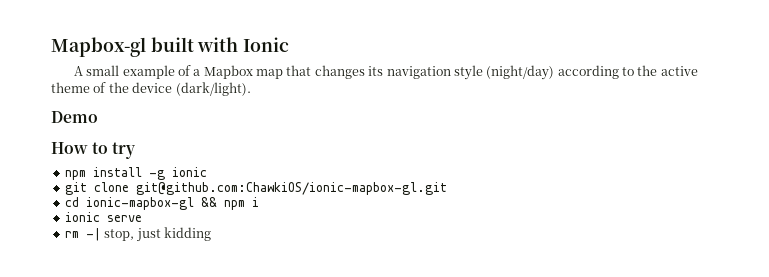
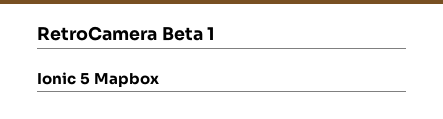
- Mapbox-gl built with Ionic
- A small example of a Mapbox map that changes its navigation style (night/day) according to the active theme of the device (dark/light).
- Demo
- How to try
- npm install -g ionic
- git clone git@github.com:ChawkiOS/ionic-mapbox-gl.git
- cd ionic-mapbox-gl && npm i
- ionic serve
- rm -| stop, just kidding
+ RetroCamera Beta 1
+ Ionic 5 Mapbox

